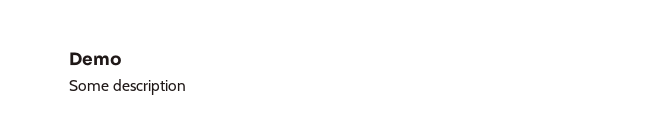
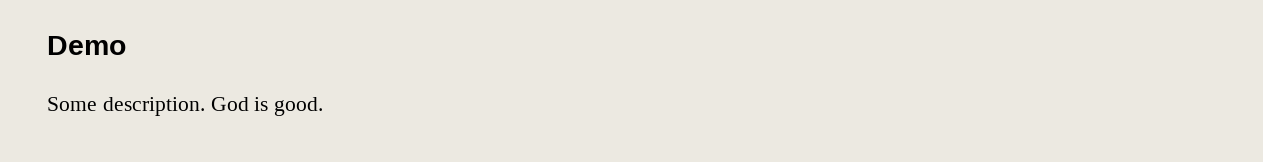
- Some description
+ Some description. God is good.

